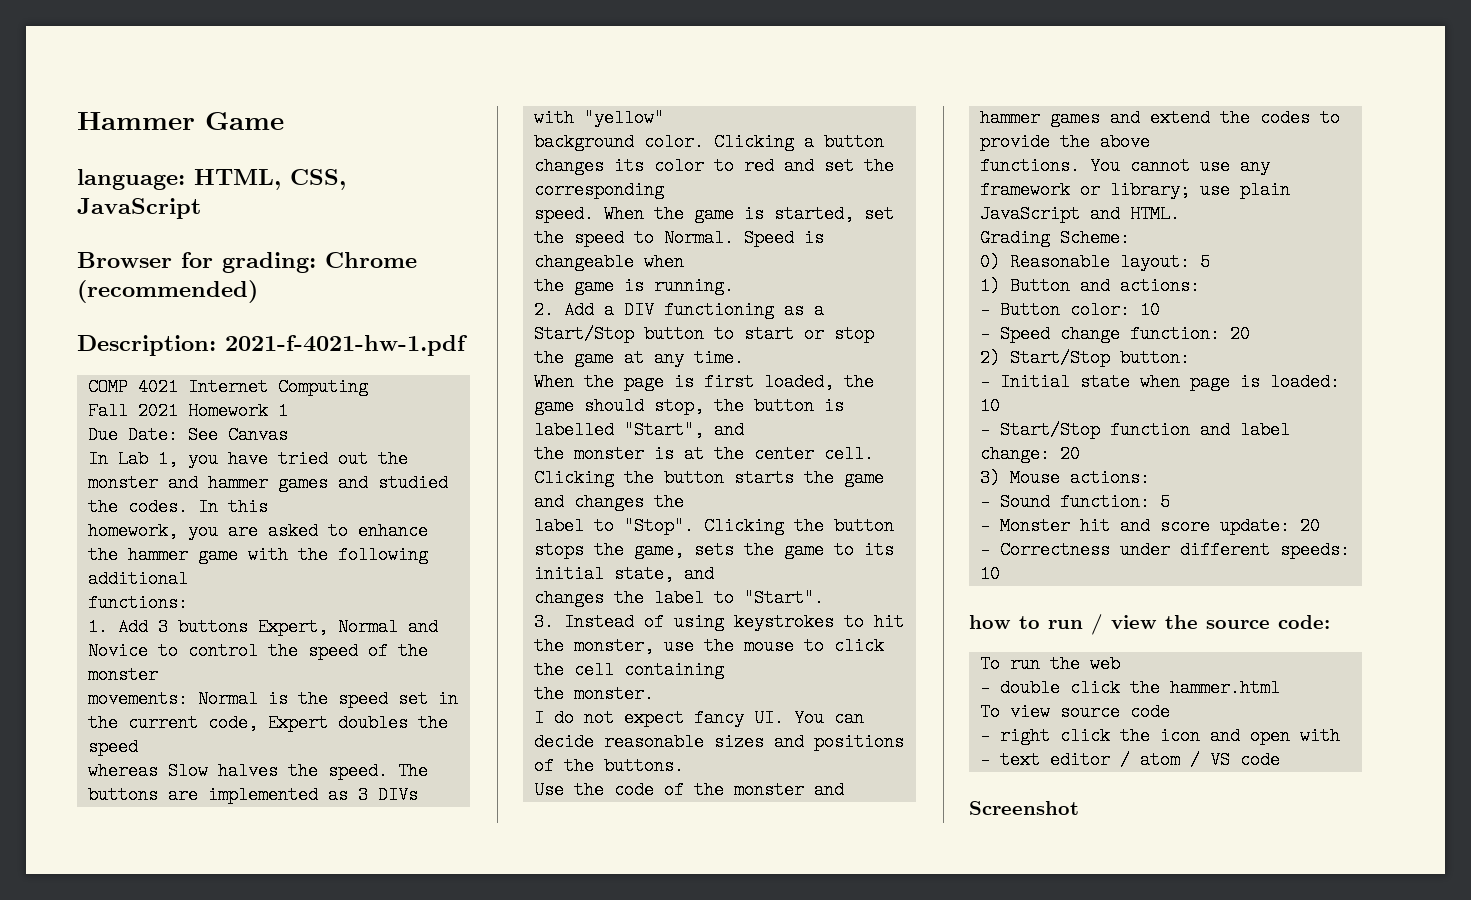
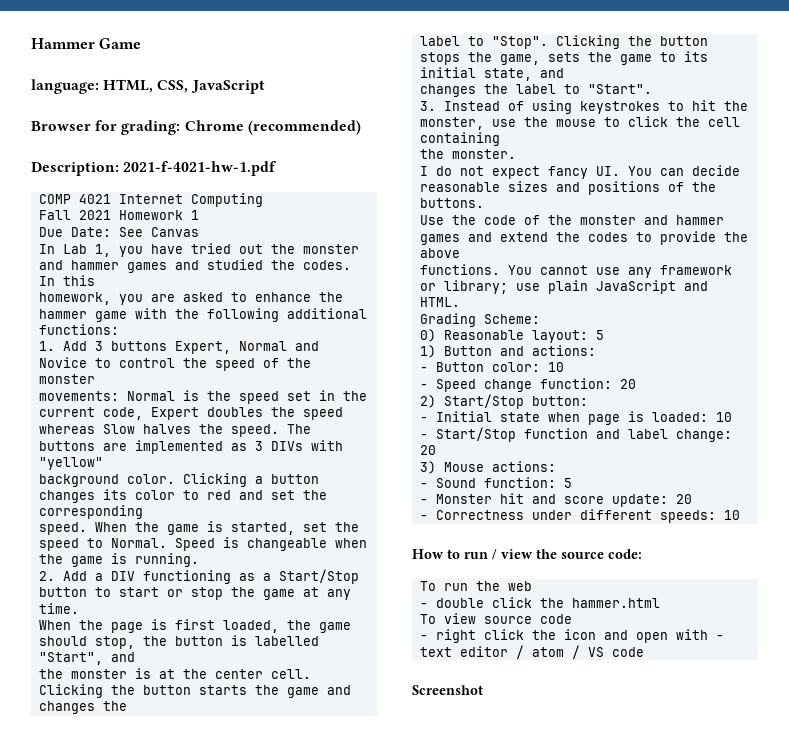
- how to run / view the source code:
+ How to run / view the source code:

